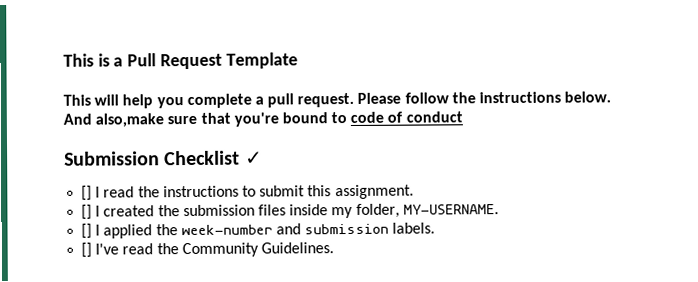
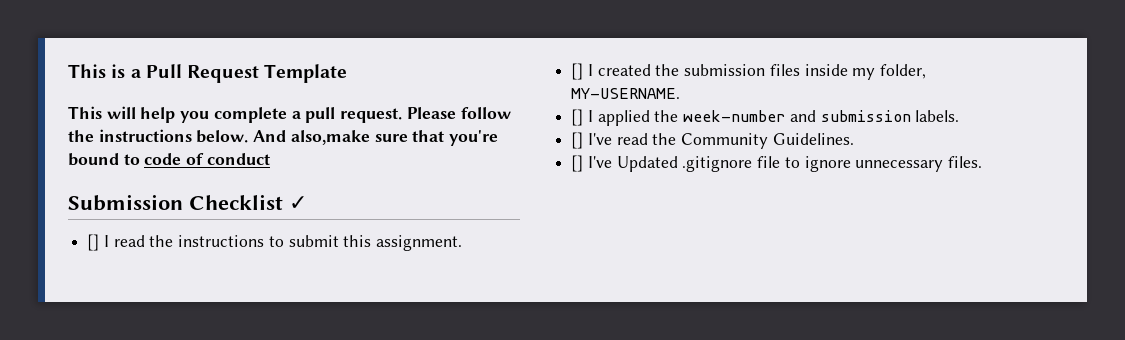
+ [] I've Updated .gitignore file to ignore unnecessary files.

